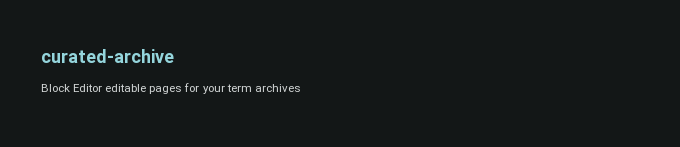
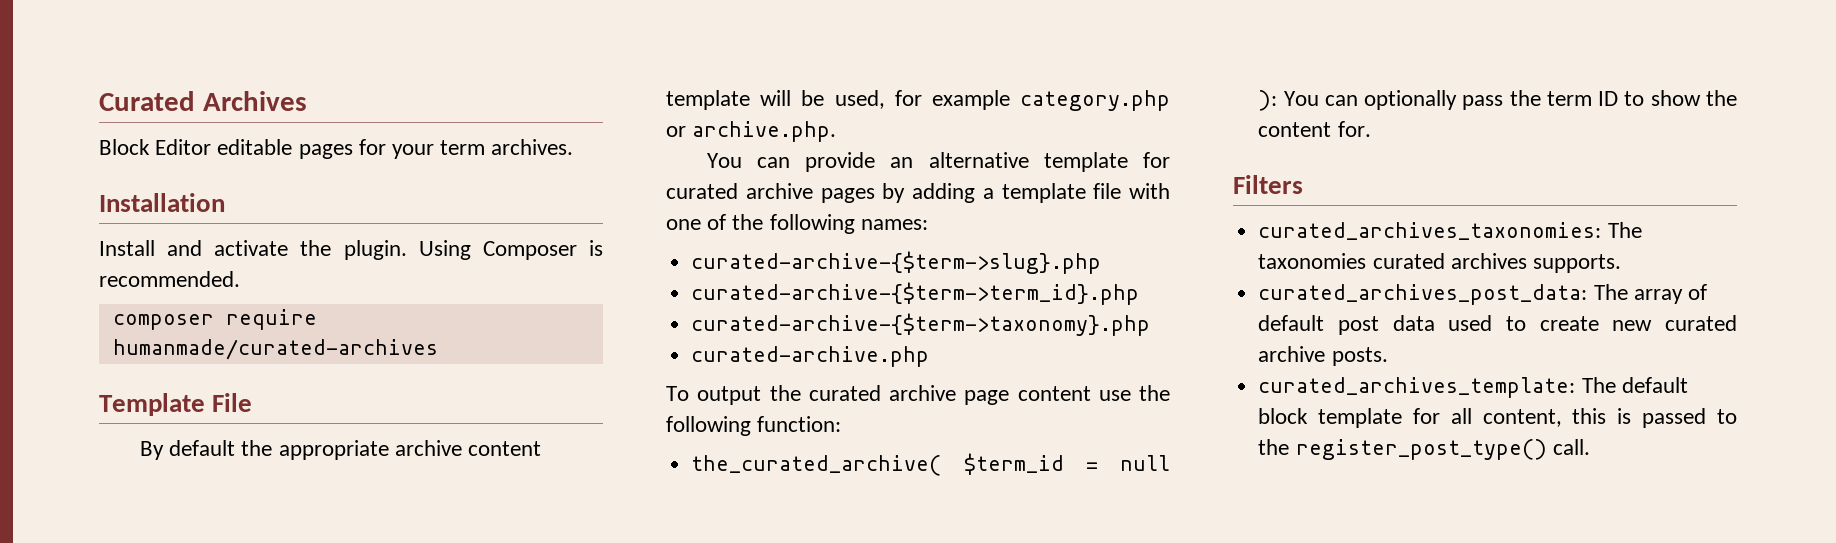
- curated-archive
+ Curated Archives
- Block Editor editable pages for your term archives
+ Block Editor editable pages for your term archives.
+ Installation
+ Install and activate the plugin. Using Composer is recommended.
+ composer require humanmade/curated-archives
+ Template File
+ By default the appropriate archive content template will be used, for example category.php or archive.php.
+ You can provide an alternative template for curated archive pages by adding a template file with one of the following names:
+ curated-archive-{$term->slug}.php
+ curated-archive-{$term->term_id}.php
+ curated-archive-{$term->taxonomy}.php
+ curated-archive.php
+ To output the curated archive page content use the following function:
+ the_curated_archive( $term_id = null ): You can optionally pass the term ID to show the content for.
+ Filters
+ curated_archives_taxonomies: The taxonomies curated archives supports.
+ curated_archives_post_data: The array of default post data used to create new curated archive posts.
+ curated_archives_template: The default block template for all content, this is passed to the register_post_type() call.

